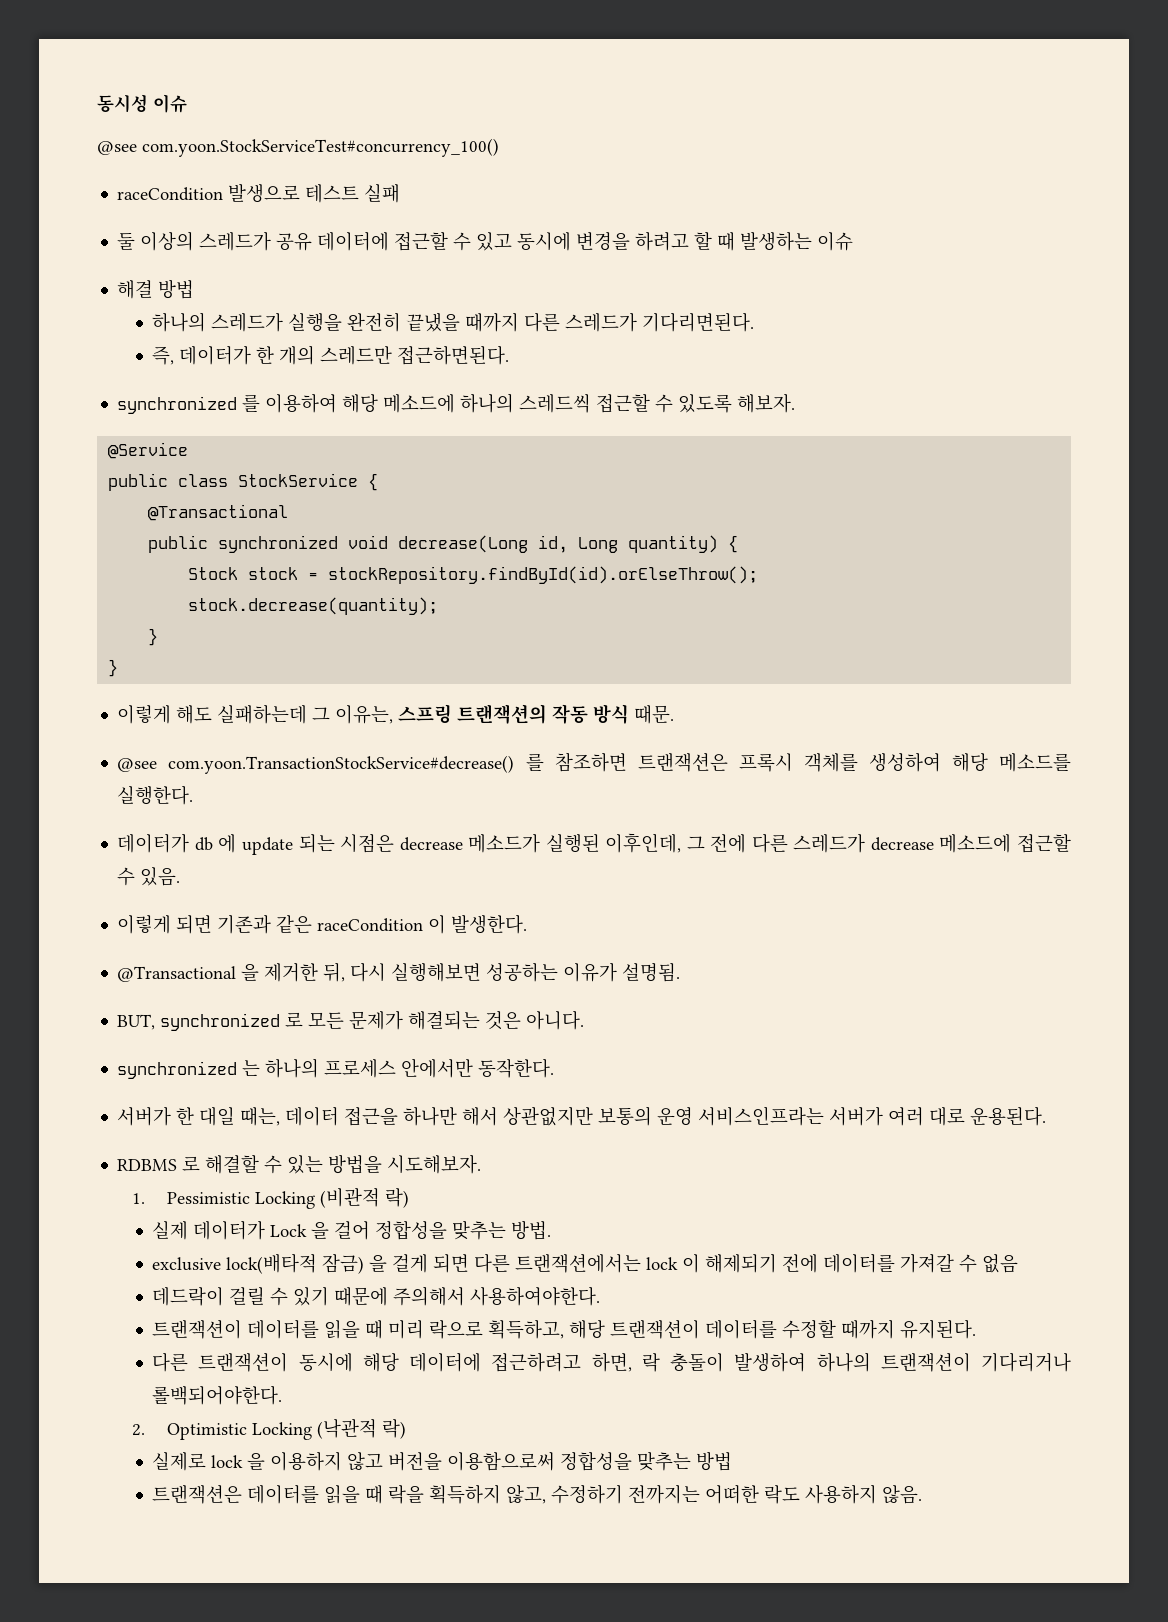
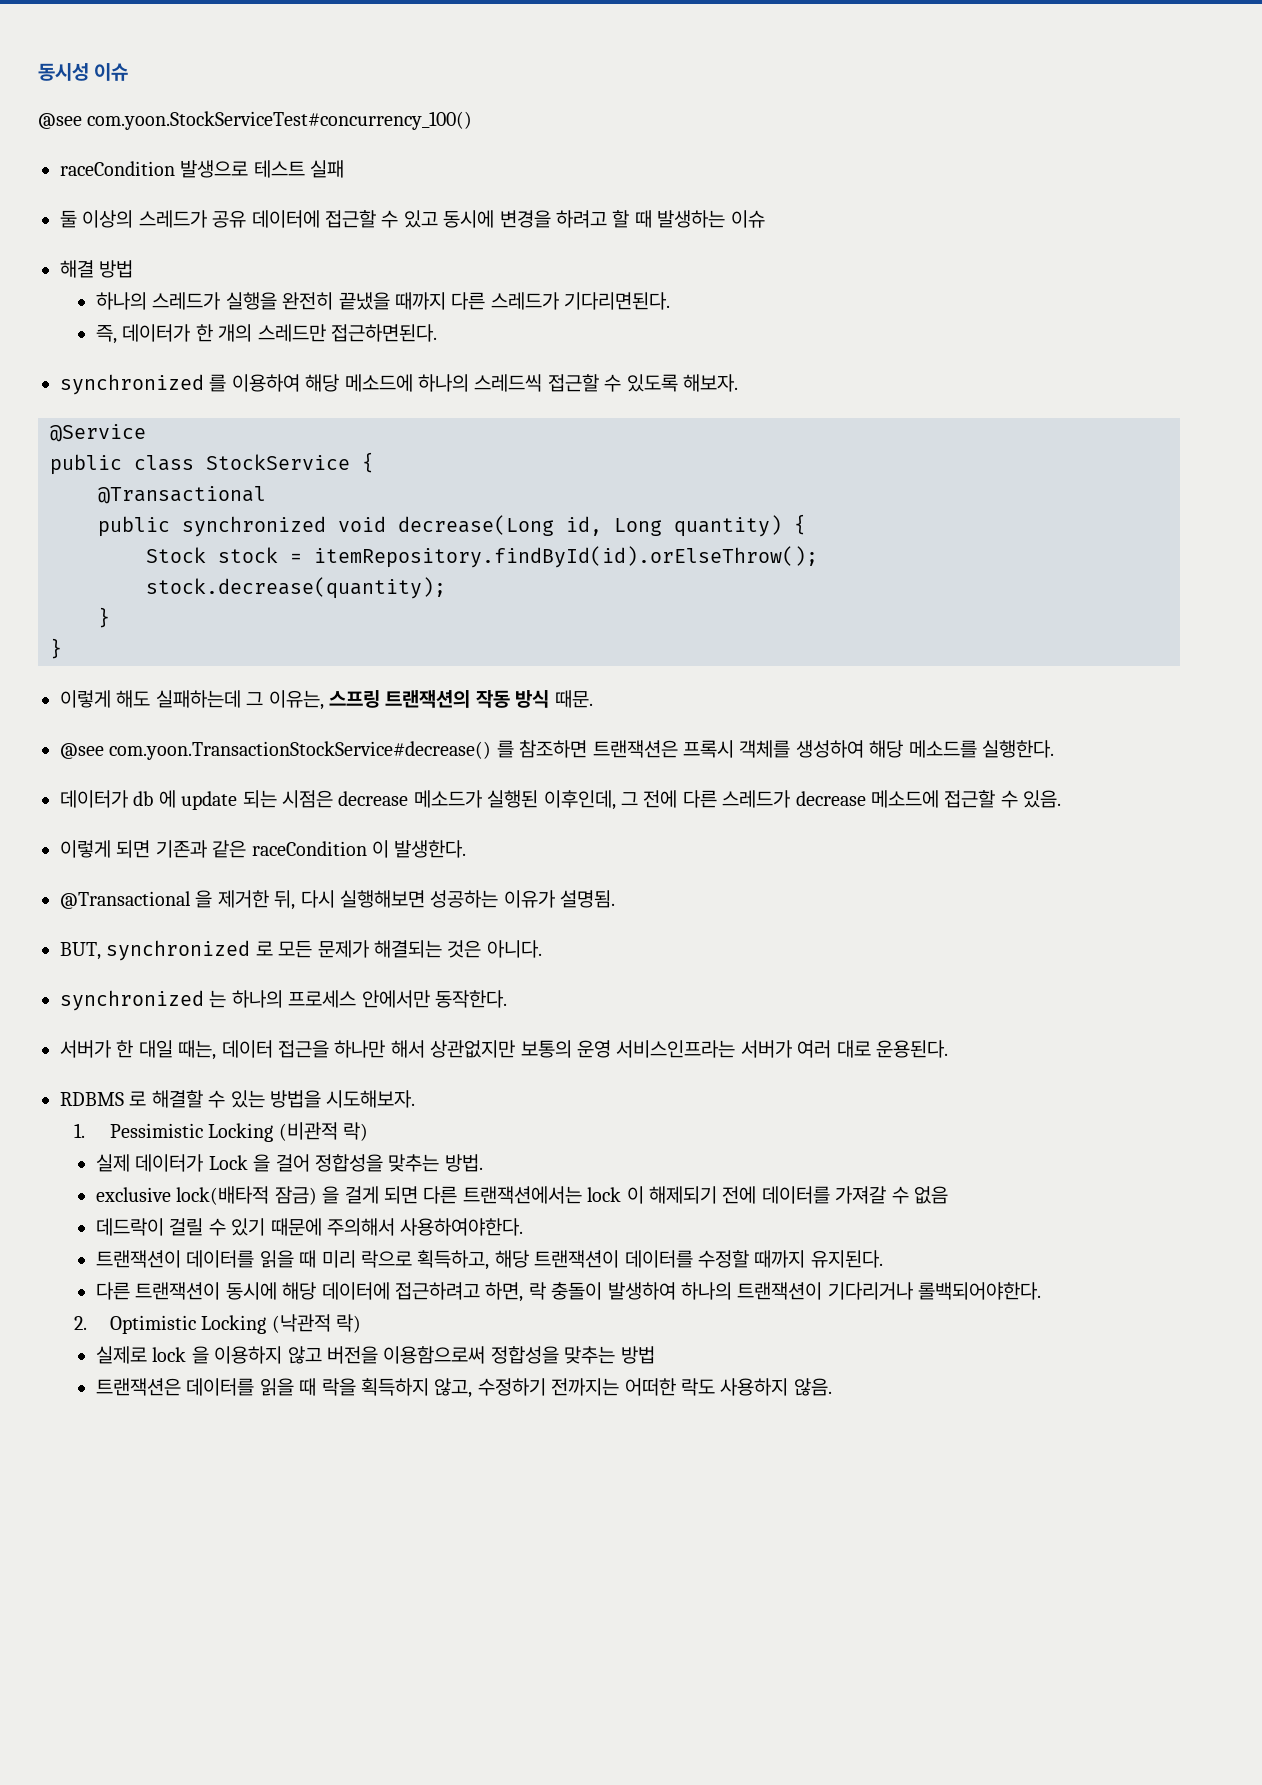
- Stock stock = stockRepository.findById(id).orElseThrow();
+ Stock stock = itemRepository.findById(id).orElseThrow();

